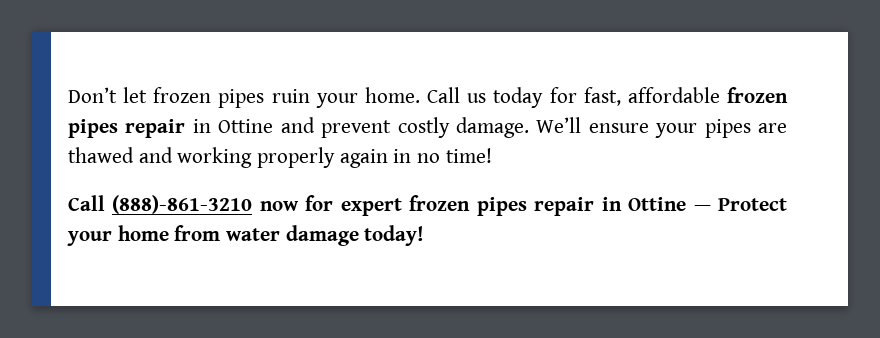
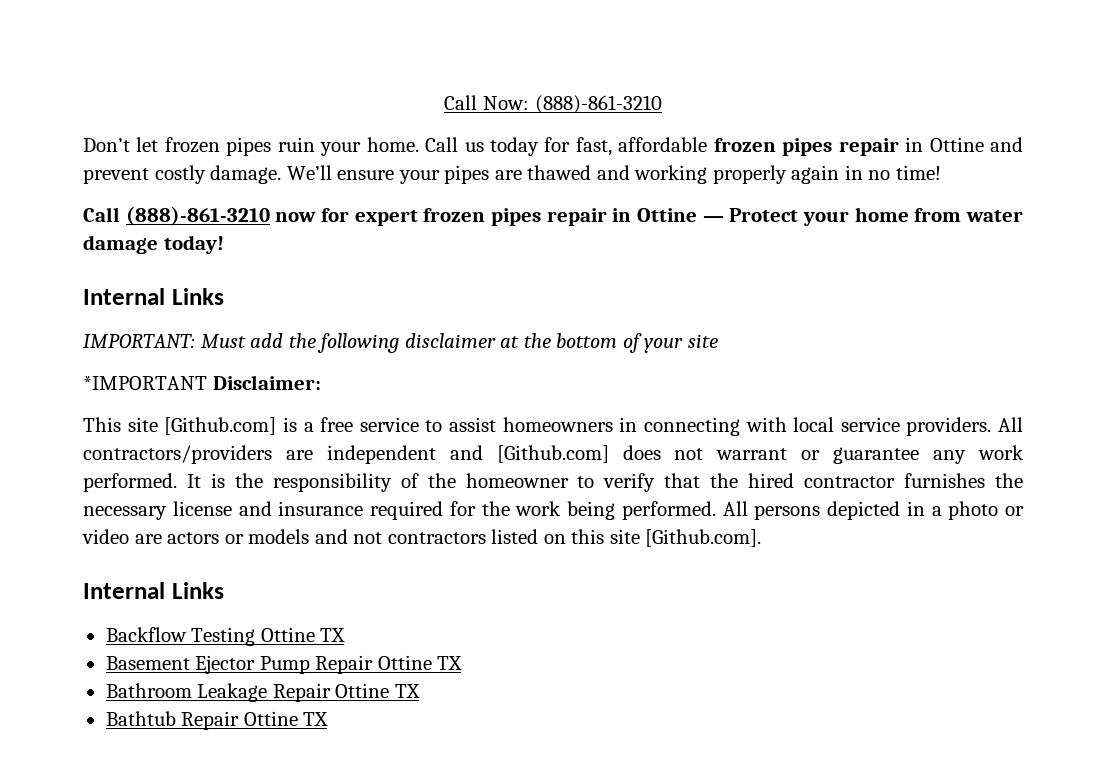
+ Call Now: (888)-861-3210
  Call (888)-861-3210 now for expert frozen pipes repair in Ottine — Protect your home from water damage today!
+ Internal Links
+ IMPORTANT: Must add the following disclaimer at the bottom of your site
+ *IMPORTANT Disclaimer:
+ This site [Github.com] is a free service to assist homeowners in connecting with local service providers. All contractors/providers are independent and [Github.com] does not warrant or guarantee any work performed. It is the responsibility of the homeowner to verify that the hired contractor furnishes the necessary license and insurance required for the work being performed. All persons depicted in a photo or video are actors or models and not contractors listed on this site [Github.com].
+ Internal Links
+ Backflow Testing Ottine TX
+ Basement Ejector Pump Repair Ottine TX
+ Bathroom Leakage Repair Ottine TX
+ Bathtub Repair Ottine TX

